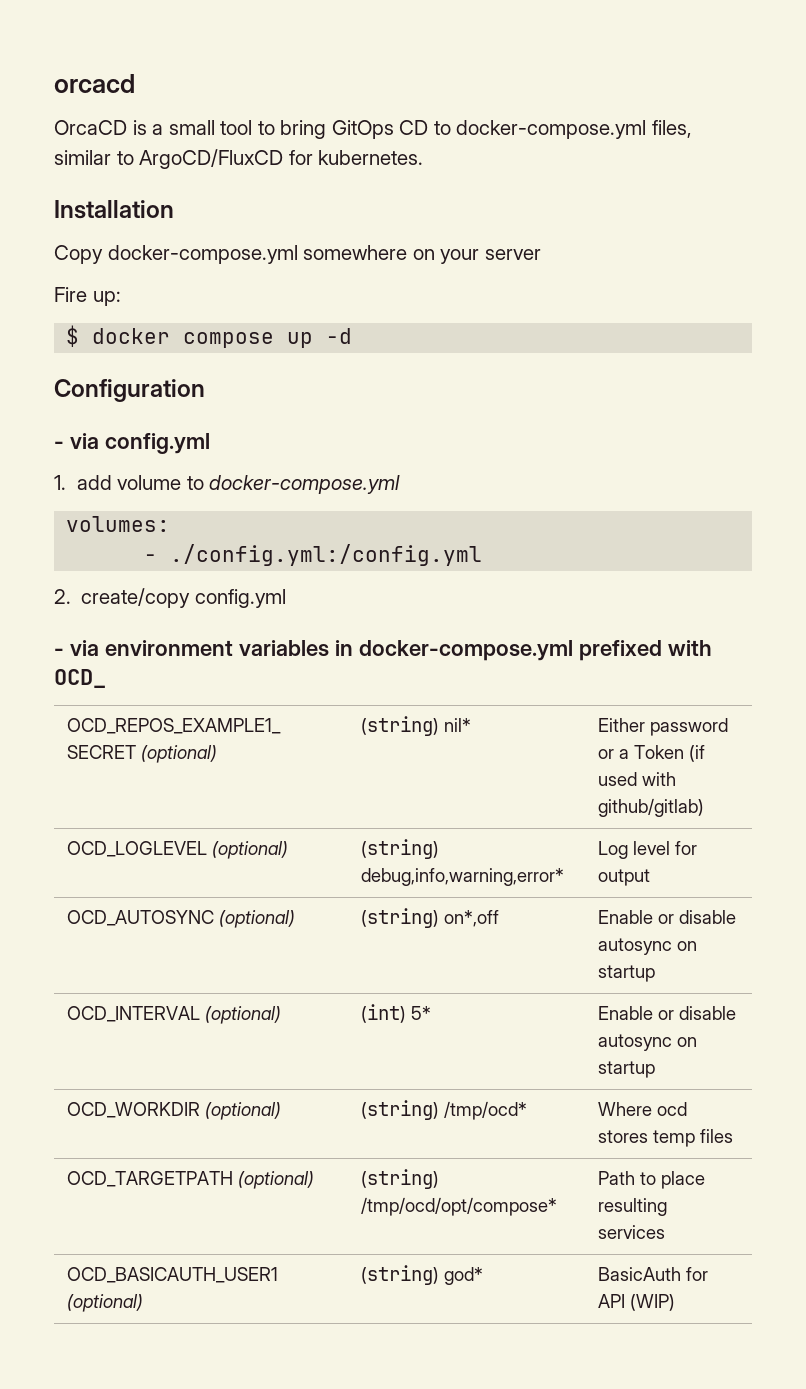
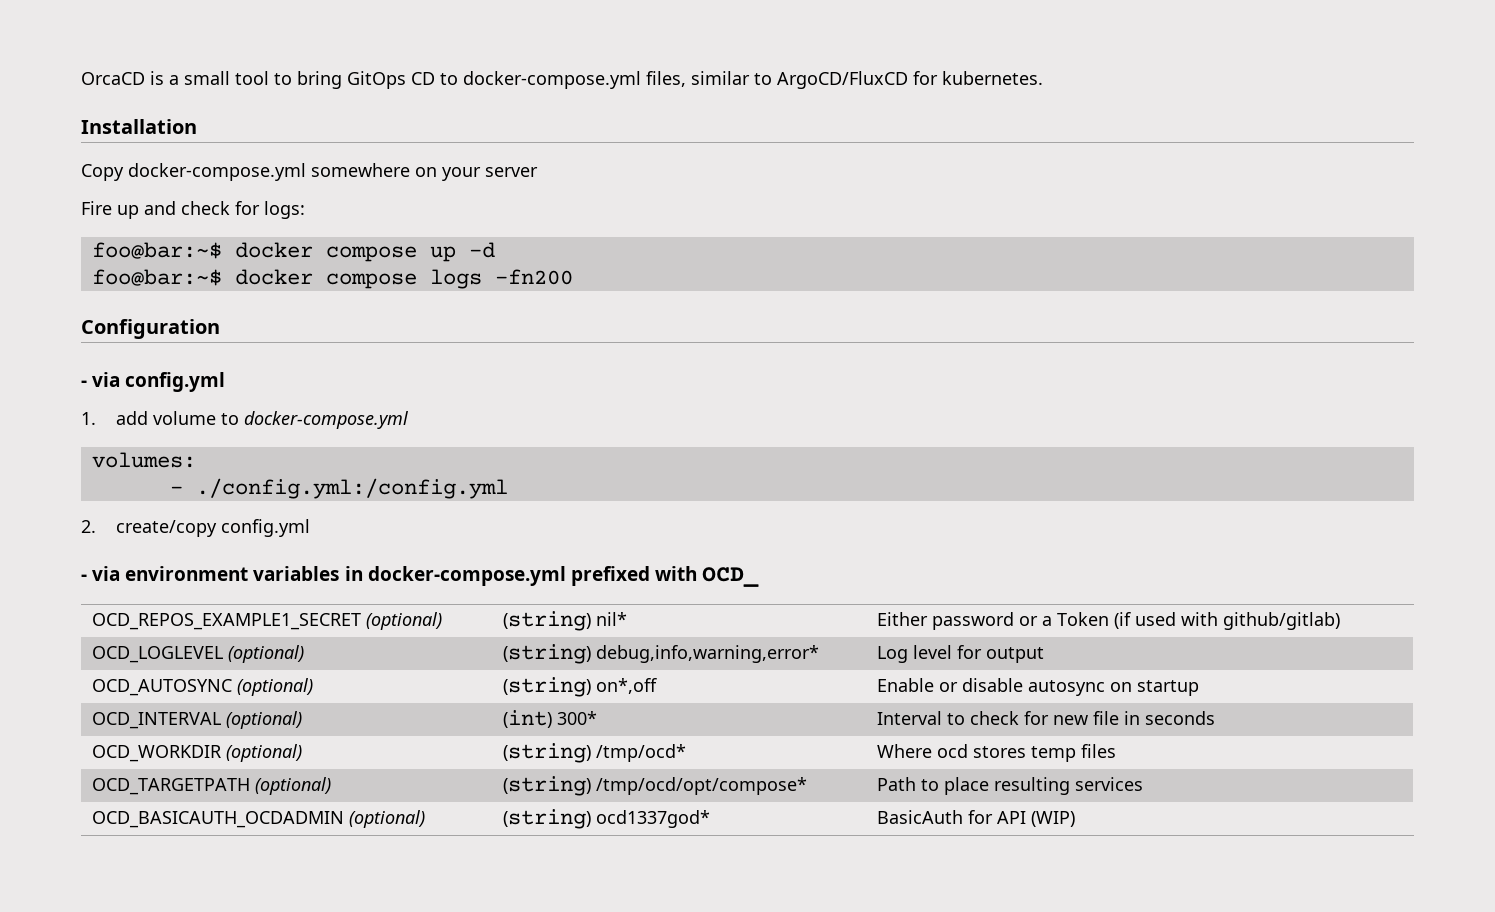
- orcacd
- Fire up:
- $ docker compose up -d
+ Fire up and check for logs:
+ foo@bar:~$ docker compose up -d
+ foo@bar:~$ docker compose logs -fn200
- OCD_INTERVAL (optional) | (int) 5* | Enable or disable autosync on startup
+ OCD_INTERVAL (optional) | (int) 300* | Interval to check for new file in seconds
- OCD_BASICAUTH_USER1 (optional) | (string) god* | BasicAuth for API (WIP)
+ OCD_BASICAUTH_OCDADMIN (optional) | (string) ocd1337god* | BasicAuth for API (WIP)

